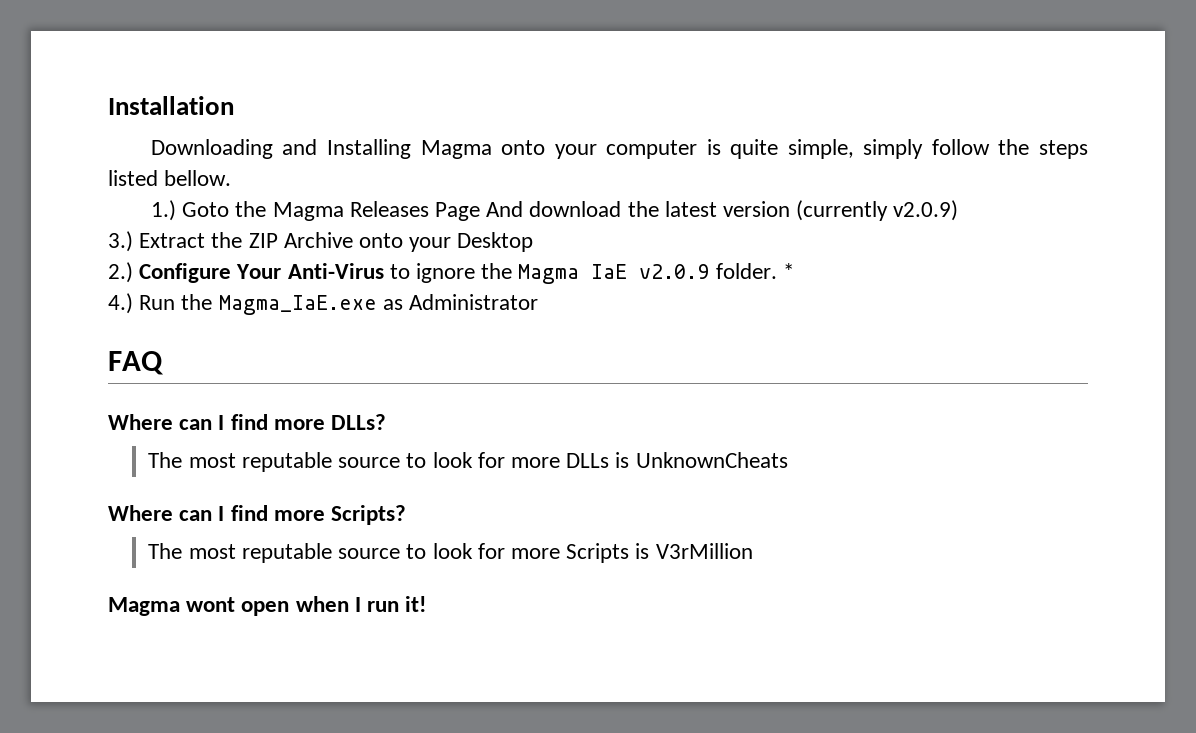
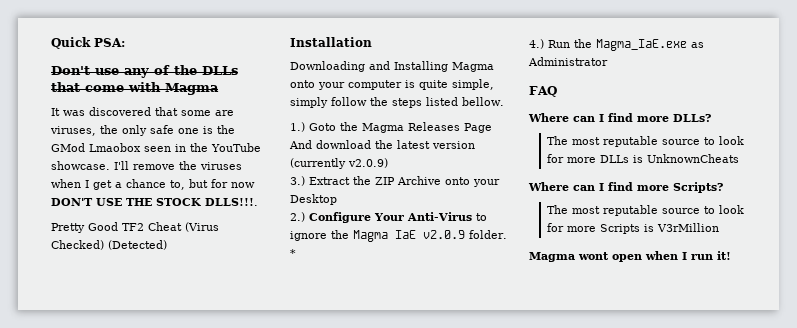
+ Quick PSA:
+ Don't use any of the DLLs that come with Magma
+ It was discovered that some are viruses, the only safe one is the GMod Lmaobox seen in the YouTube showcase. I'll remove the viruses when I get a chance to, but for now DON'T USE THE STOCK DLLS!!!.
+ Pretty Good TF2 Cheat (Virus Checked) (Detected)

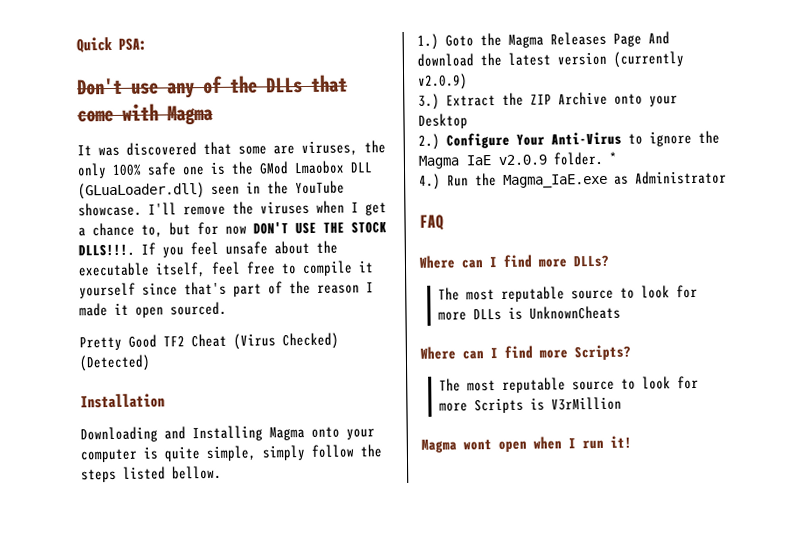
- It was discovered that some are viruses, the only safe one is the GMod Lmaobox seen in the YouTube showcase.
+ It was discovered that some are viruses, the only 100% safe one is the GMod Lmaobox DLL (GLuaLoader.dll) seen in the YouTube showcase.
+ If you feel unsafe about the executable itself, feel free to compile it yourself since that's part of the reason I made it open sourced.

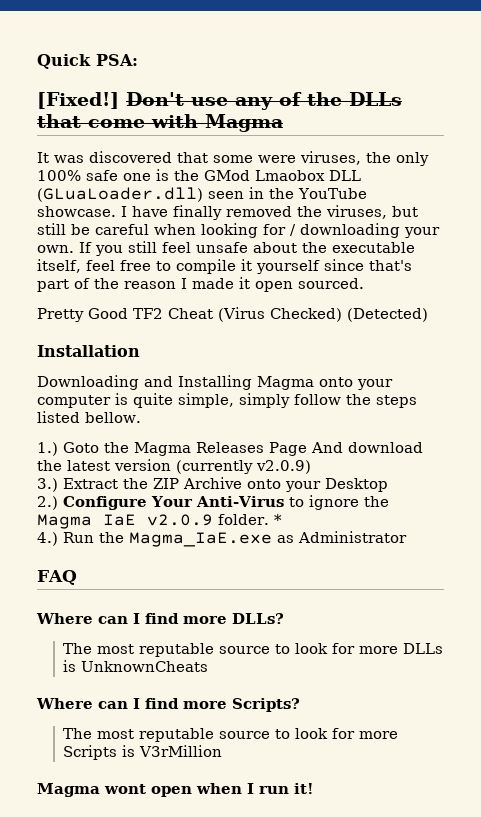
+ [Fixed!]
- It was discovered that some are viruses, the only 100% safe one is the GMod Lmaobox DLL (GLuaLoader.dll) seen in the YouTube showcase.
+ It was discovered that some were viruses, the only 100% safe one is the GMod Lmaobox DLL (GLuaLoader.dll) seen in the YouTube showcase.
- I'll remove the viruses when I get a chance to, but for now DON'T USE THE STOCK DLLS!!!.
+ I have finally removed the viruses, but still be careful when looking for / downloading your own.
- If you feel unsafe about the executable itself, feel free to compile it yourself since that's part of the reason I made it open sourced.
+ If you still feel unsafe about the executable itself, feel free to compile it yourself since that's part of the reason I made it open sourced.

